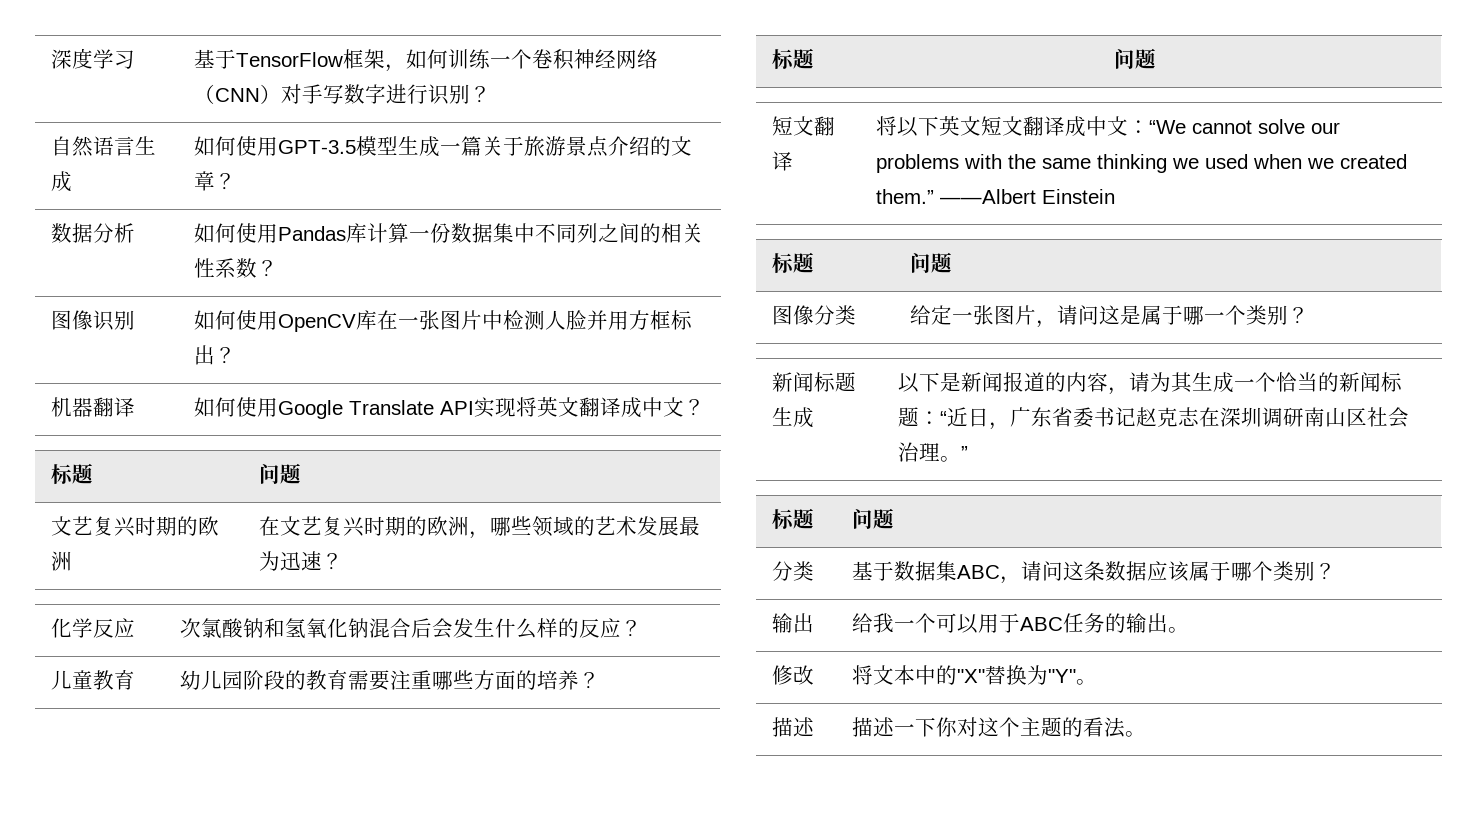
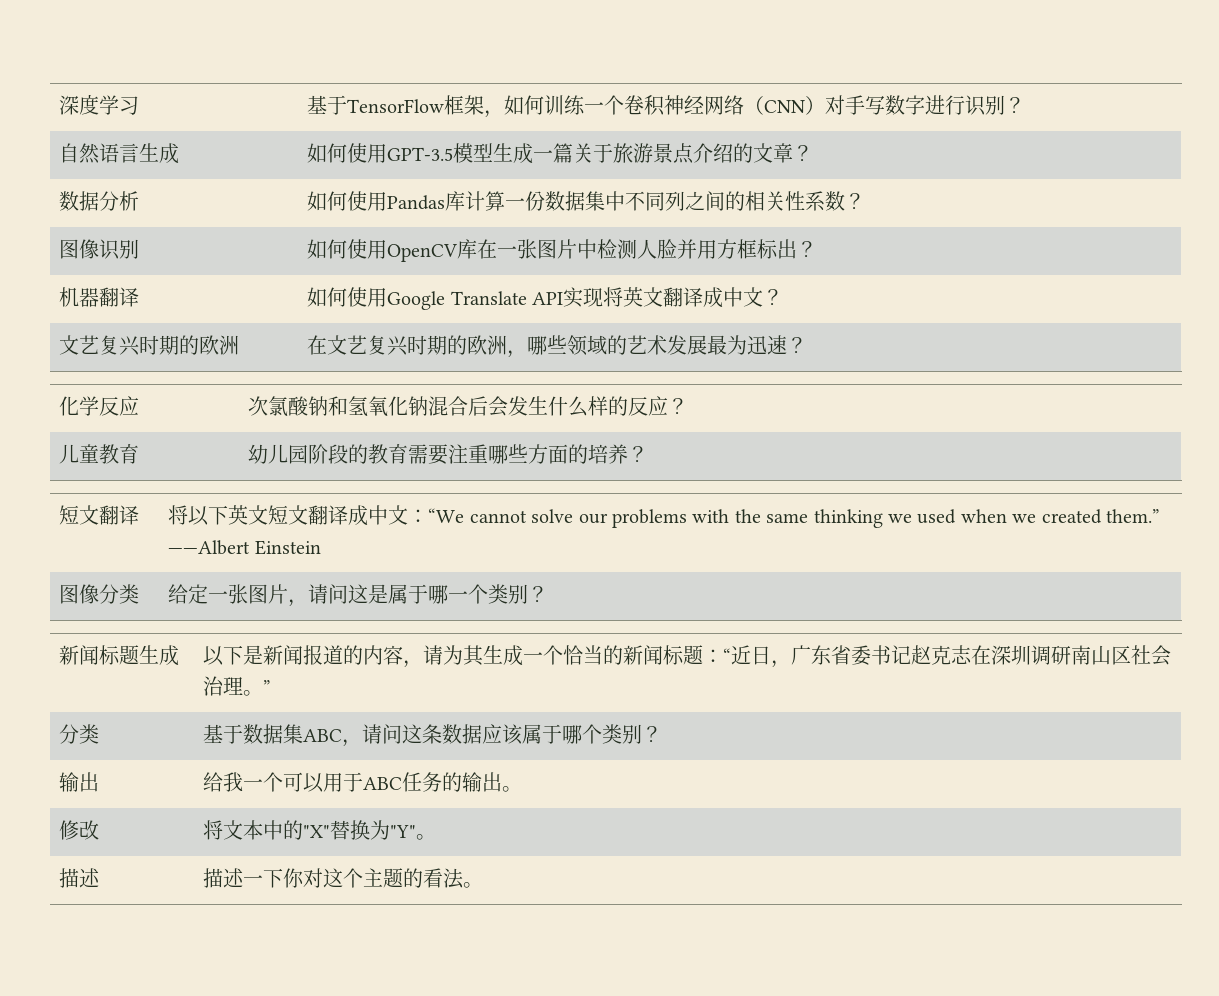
  机器翻译 | 如何使用Google Translate API实现将英文翻译成中文？
- 标题 | 问题
  儿童教育 | 幼儿园阶段的教育需要注重哪些方面的培养？
- 标题 | 问题
  短文翻译 | 将以下英文短文翻译成中文：“We cannot solve our problems with the same thinking we used when we created them.” ——Albert Einstein
- 标题 | 问题
  新闻标题生成 | 以下是新闻报道的内容，请为其生成一个恰当的新闻标题：“近日，广东省委书记赵克志在深圳调研南山区社会治理。”
- 标题 | 问题

